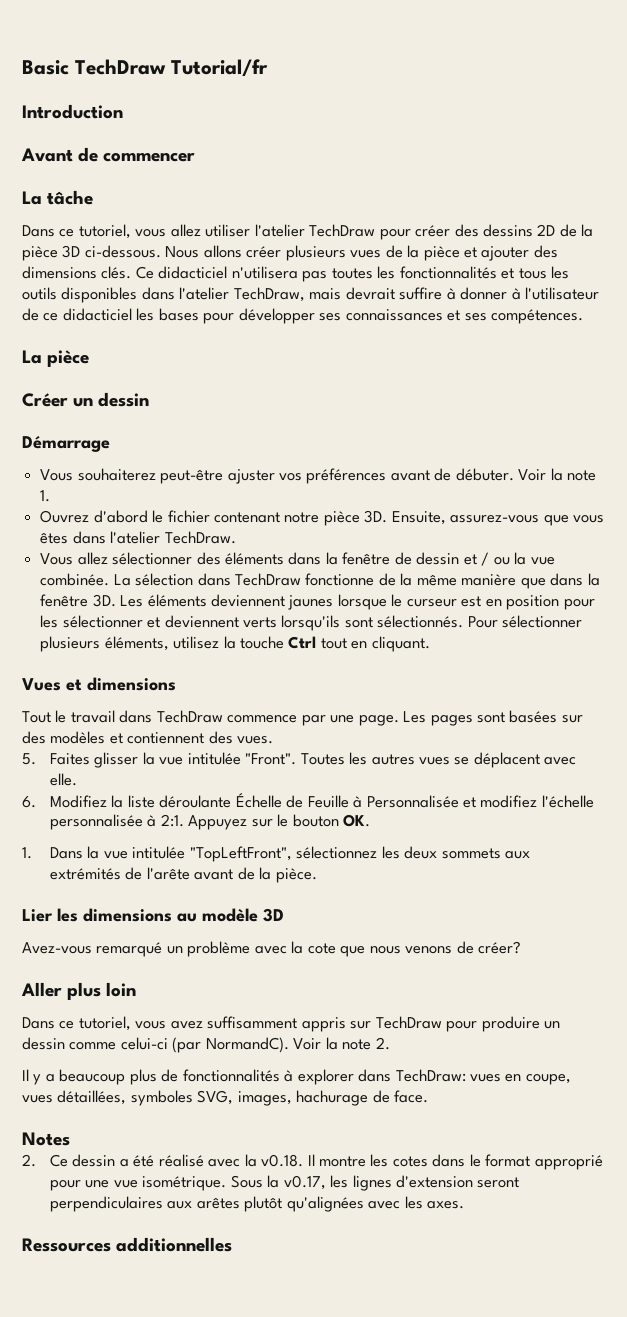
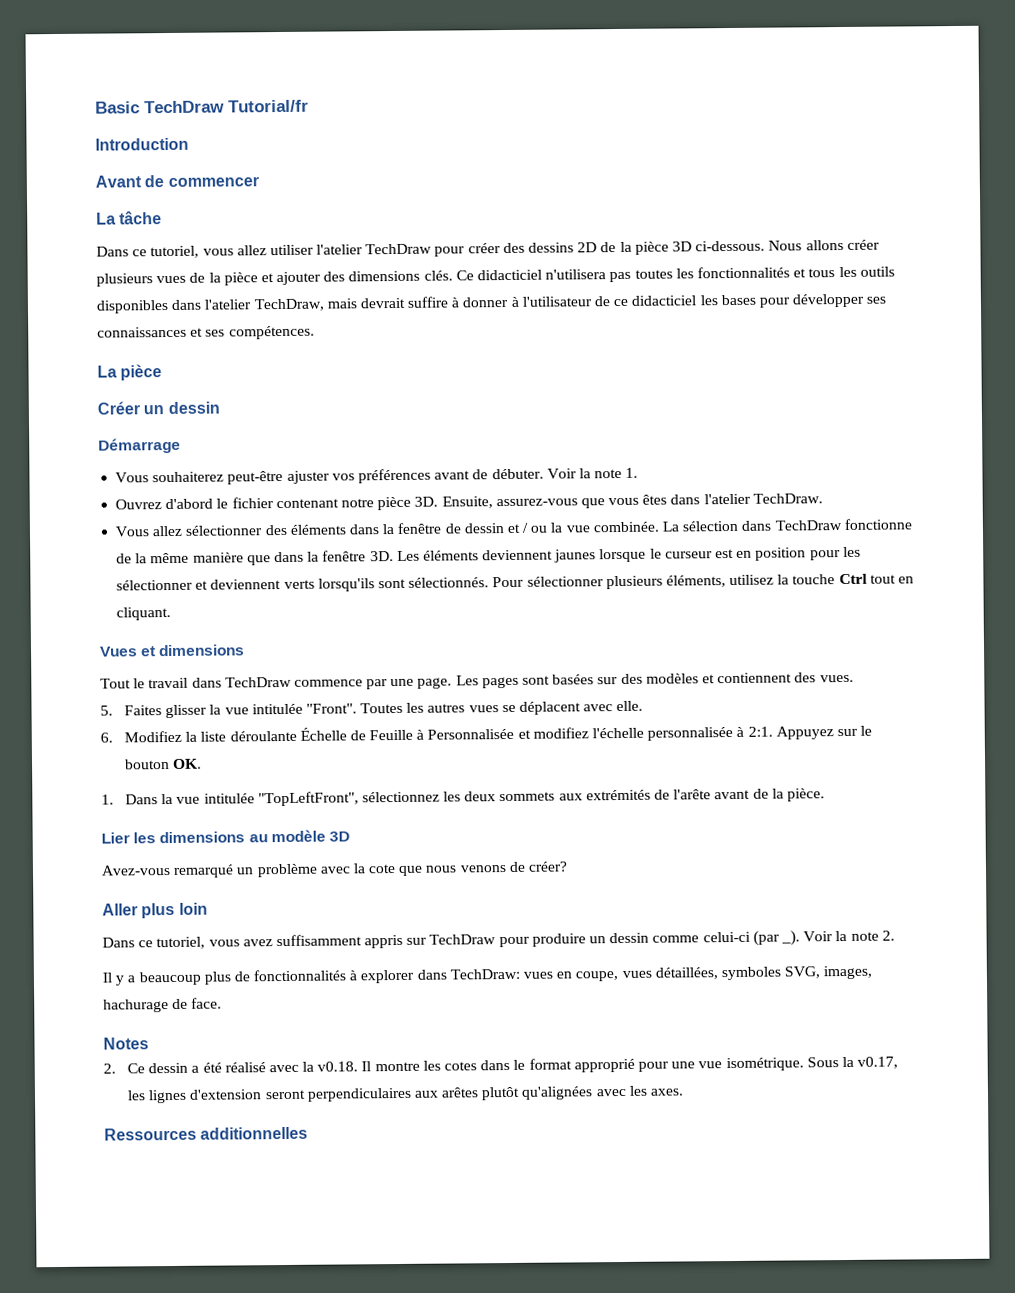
- Dans ce tutoriel, vous avez suffisamment appris sur TechDraw pour produire un dessin comme celui-ci (par NormandC).
+ Dans ce tutoriel, vous avez suffisamment appris sur TechDraw pour produire un dessin comme celui-ci (par _).

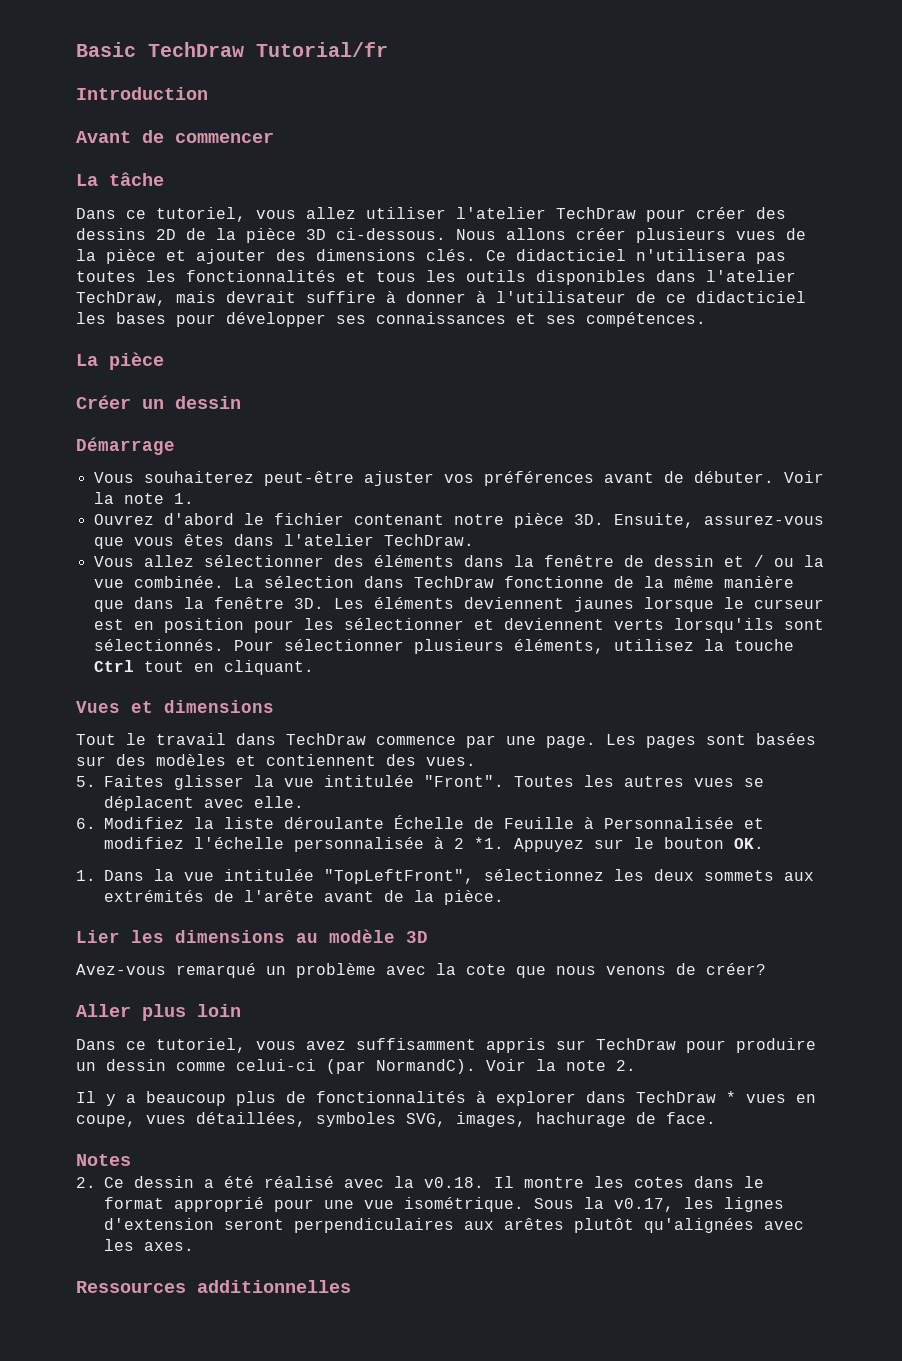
- 6. Modifiez la liste déroulante Échelle de Feuille à Personnalisée et modifiez l'échelle personnalisée à 2:1.
+ 6. Modifiez la liste déroulante Échelle de Feuille à Personnalisée et modifiez l'échelle personnalisée à 2 *1.
- Dans ce tutoriel, vous avez suffisamment appris sur TechDraw pour produire un dessin comme celui-ci (par _).
+ Dans ce tutoriel, vous avez suffisamment appris sur TechDraw pour produire un dessin comme celui-ci (par NormandC).
- Il y a beaucoup plus de fonctionnalités à explorer dans TechDraw: vues en coupe, vues détaillées, symboles SVG, images, hachurage de face.
+ Il y a beaucoup plus de fonctionnalités à explorer dans TechDraw * vues en coupe, vues détaillées, symboles SVG, images, hachurage de face.

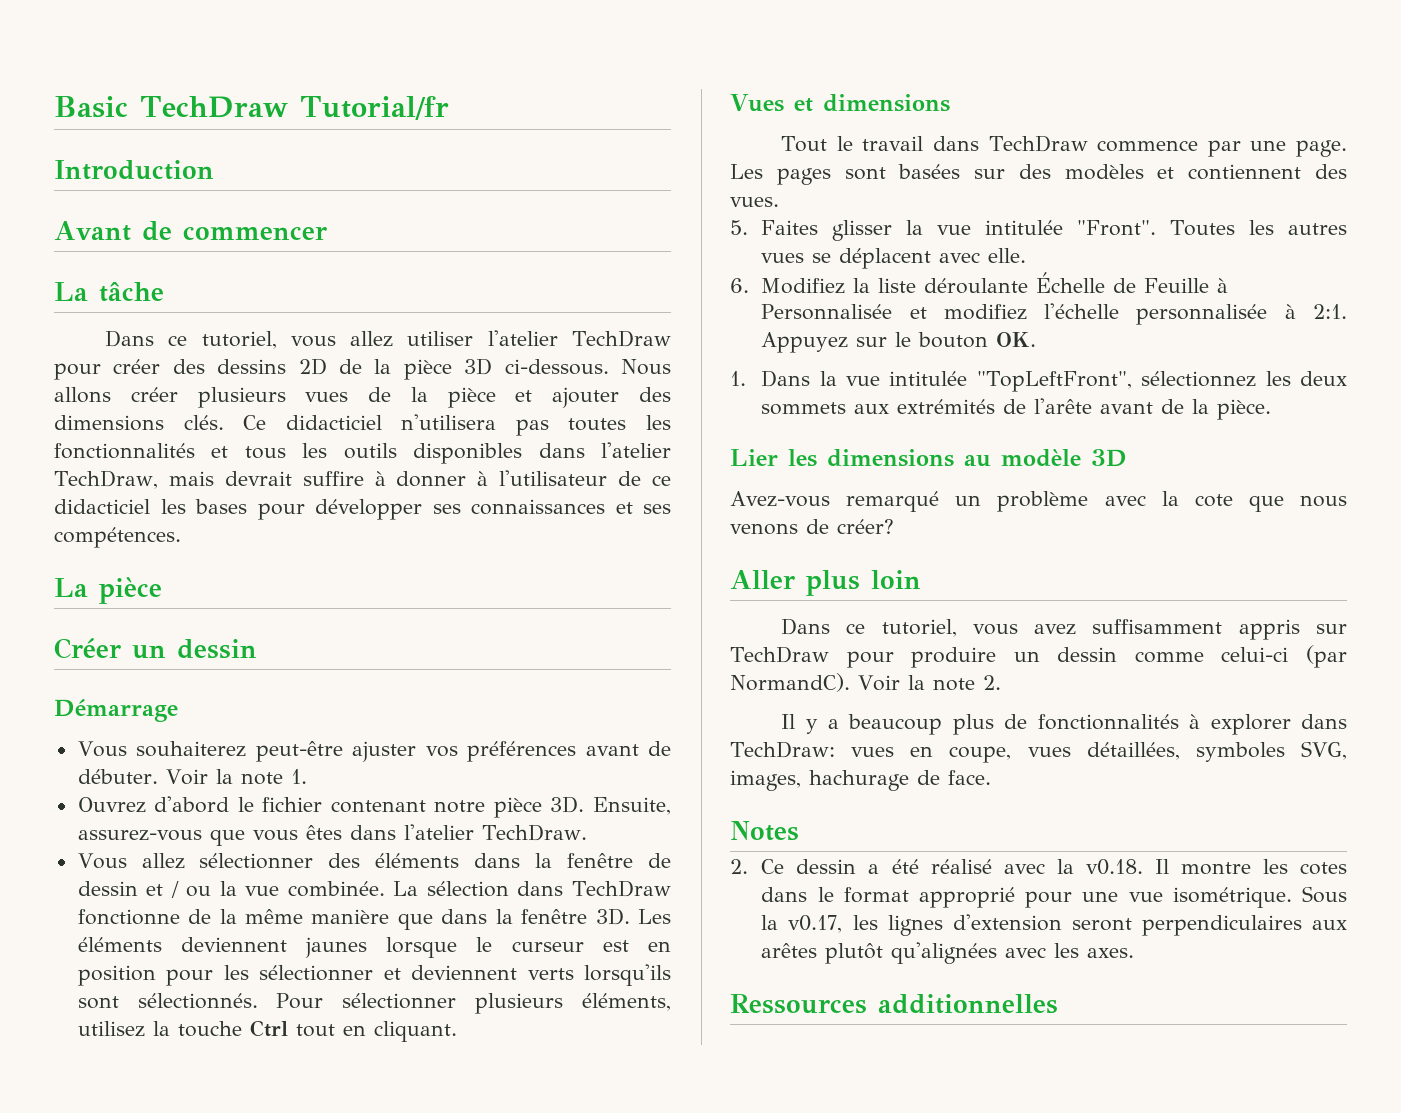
- 6. Modifiez la liste déroulante Échelle de Feuille à Personnalisée et modifiez l'échelle personnalisée à 2 *1.
+ 6. Modifiez la liste déroulante Échelle de Feuille à Personnalisée et modifiez l'échelle personnalisée à 2:1.
- Il y a beaucoup plus de fonctionnalités à explorer dans TechDraw * vues en coupe, vues détaillées, symboles SVG, images, hachurage de face.
+ Il y a beaucoup plus de fonctionnalités à explorer dans TechDraw: vues en coupe, vues détaillées, symboles SVG, images, hachurage de face.

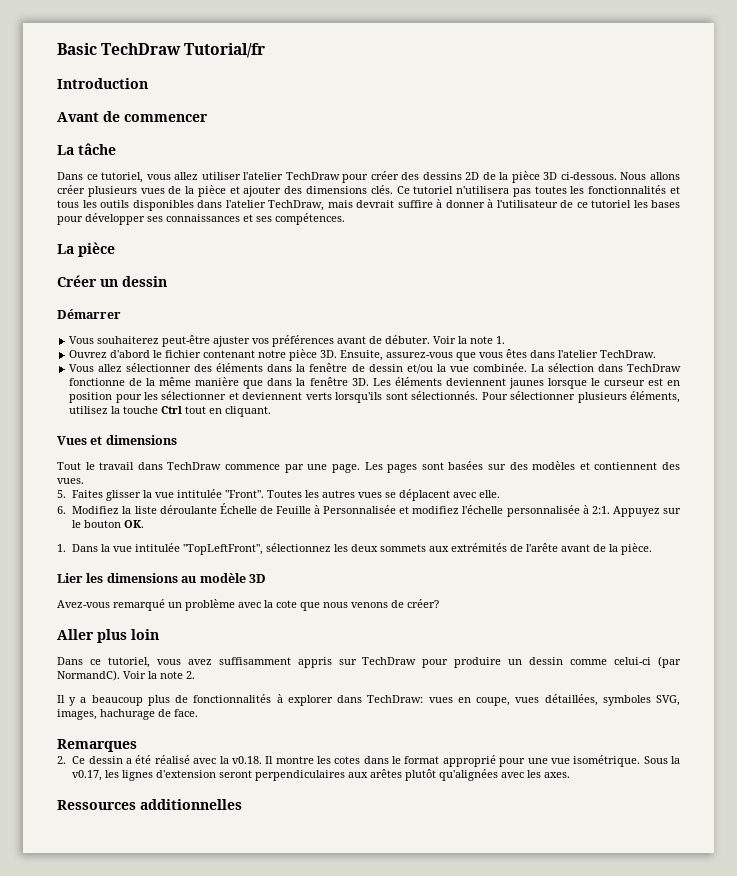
- Ce didacticiel n'utilisera pas toutes les fonctionnalités et tous les outils disponibles dans l'atelier TechDraw, mais devrait suffire à donner à l'utilisateur de ce didacticiel les bases pour développer ses connaissances et ses compétences.
+ Ce tutoriel n'utilisera pas toutes les fonctionnalités et tous les outils disponibles dans l'atelier TechDraw, mais devrait suffire à donner à l'utilisateur de ce tutoriel les bases pour développer ses connaissances et ses compétences.
- Démarrage
+ Démarrer
- Vous allez sélectionner des éléments dans la fenêtre de dessin et / ou la vue combinée.
+ Vous allez sélectionner des éléments dans la fenêtre de dessin et/ou la vue combinée.
- Notes
+ Remarques

